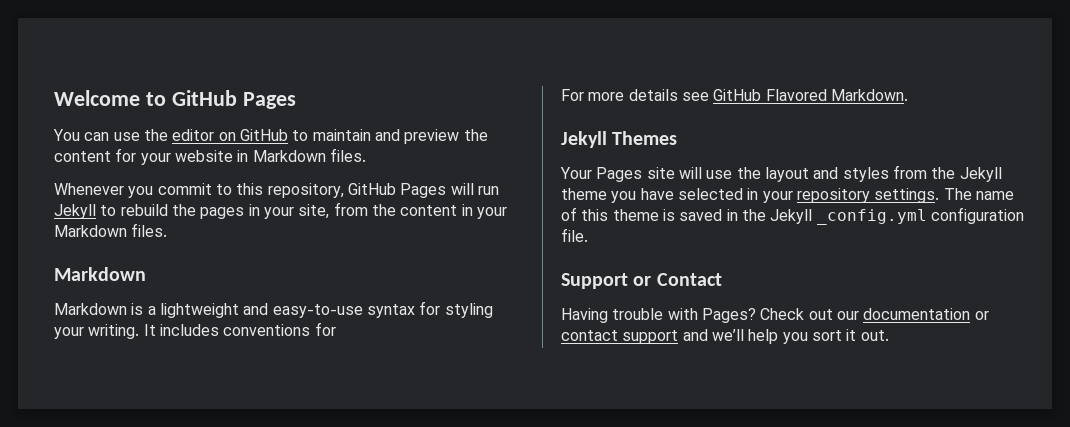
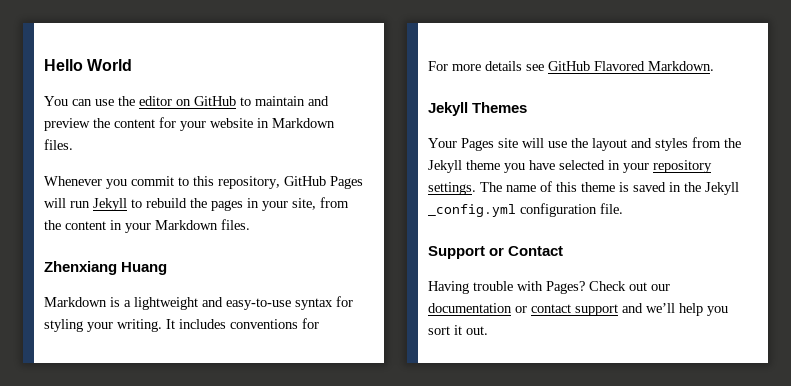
- Welcome to GitHub Pages
+ Hello World
  Whenever you commit to this repository, GitHub Pages will run Jekyll to rebuild the pages in your site, from the content in your Markdown files.
- Markdown
+ Zhenxiang Huang

